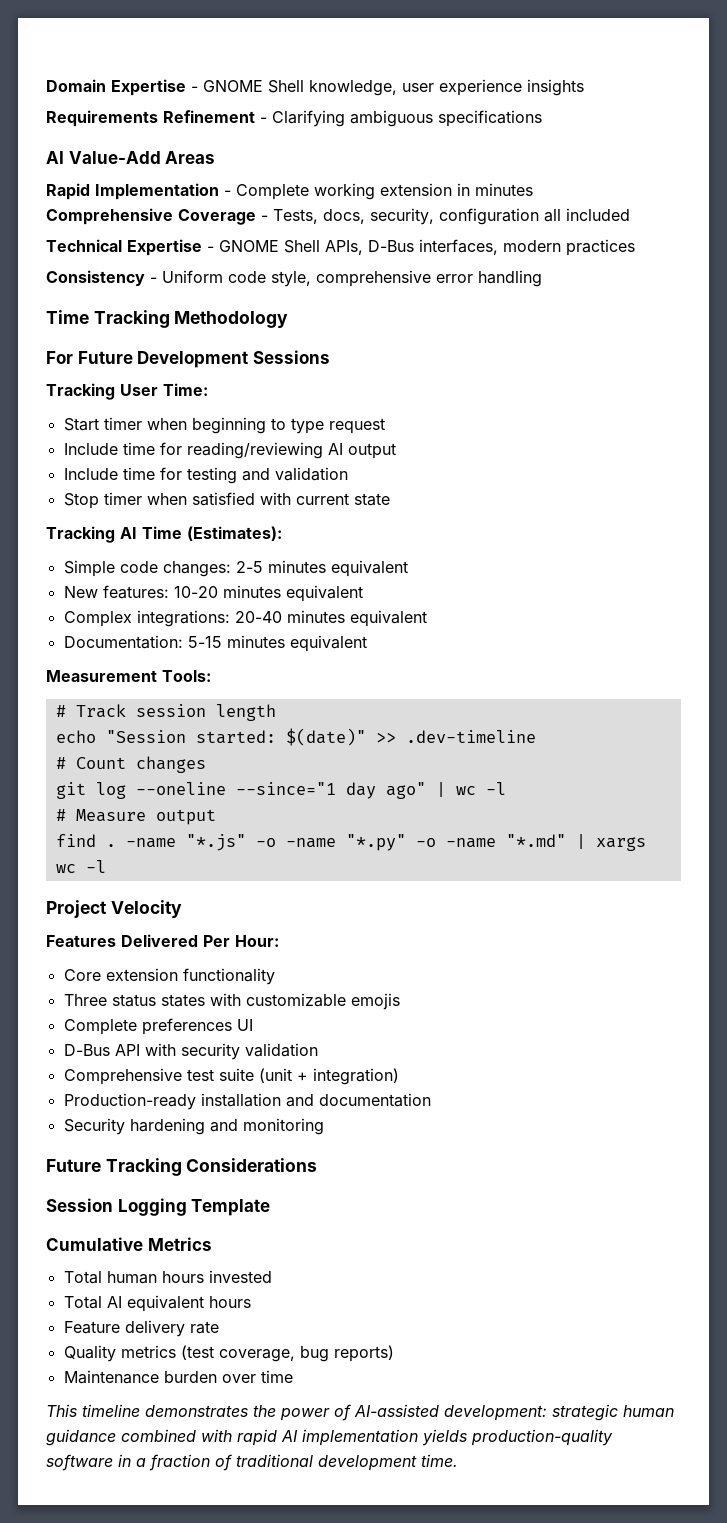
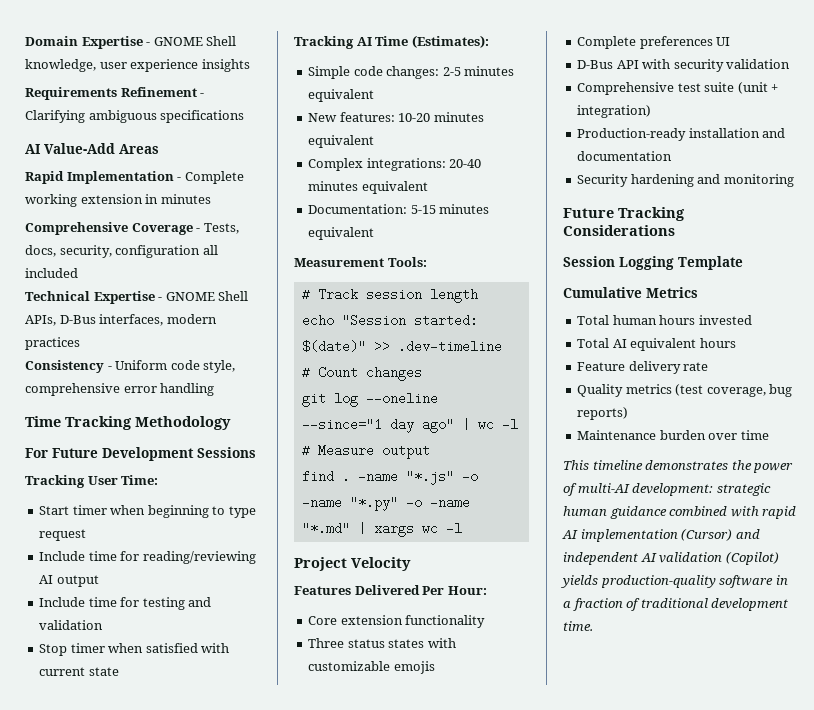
- This timeline demonstrates the power of AI-assisted development: strategic human guidance combined with rapid AI implementation yields production-quality software in a fraction of traditional development time.
+ This timeline demonstrates the power of multi-AI development: strategic human guidance combined with rapid AI implementation (Cursor) and independent AI validation (Copilot) yields production-quality software in a fraction of traditional development time.

